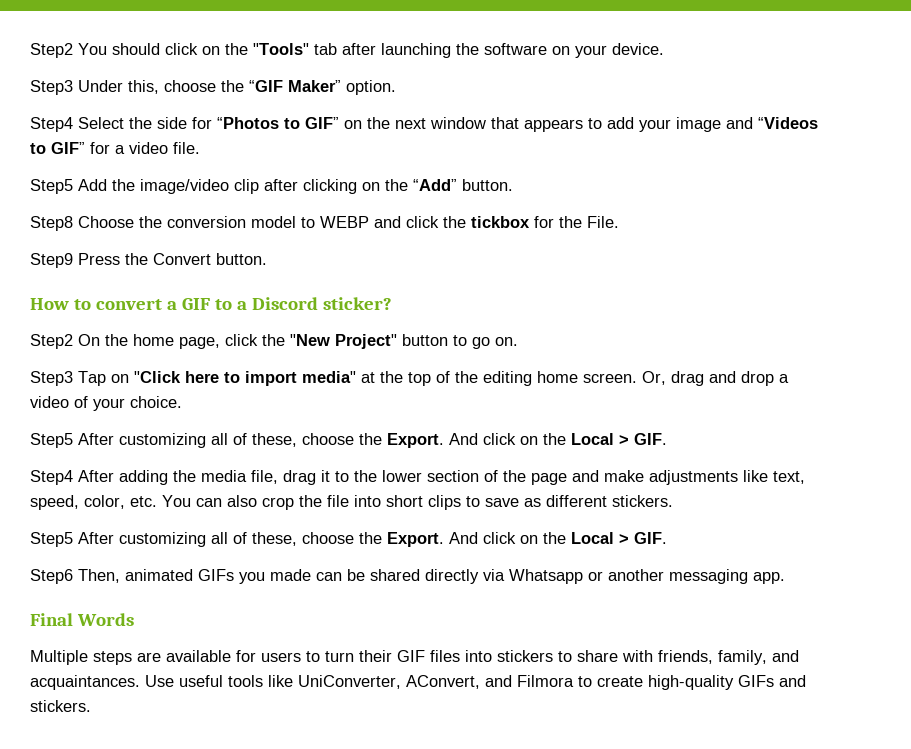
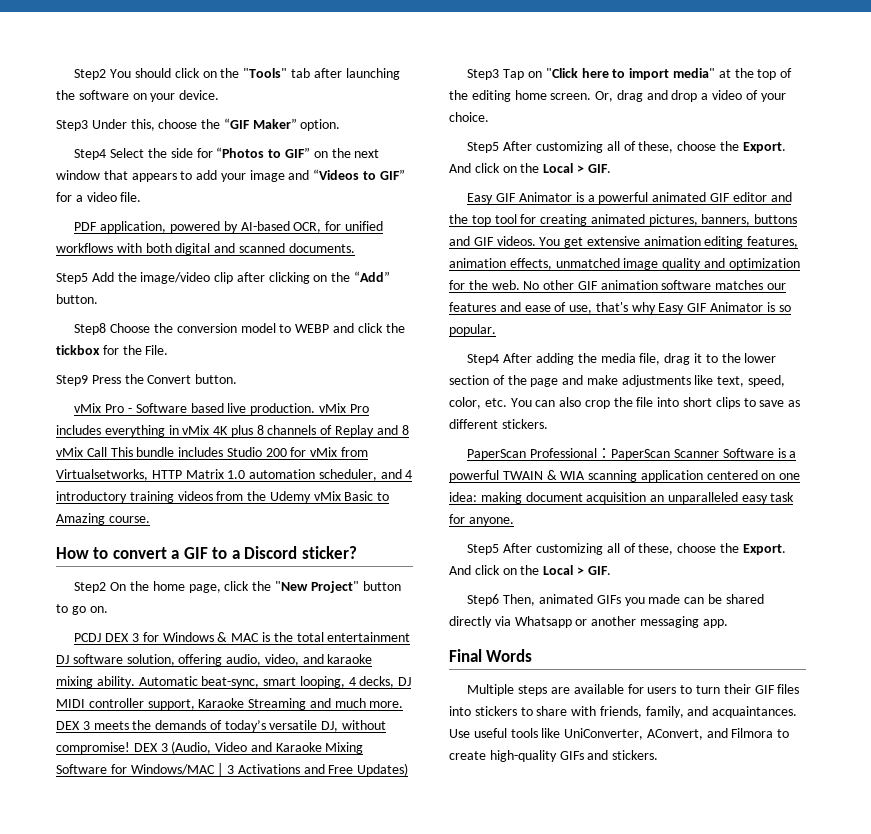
+ PDF application, powered by AI-based OCR, for unified workflows with both digital and scanned documents.
+ vMix Pro - Software based live production. vMix Pro includes everything in vMix 4K plus 8 channels of Replay and 8 vMix Call This bundle includes Studio 200 for vMix from Virtualsetworks, HTTP Matrix 1.0 automation scheduler, and 4 introductory training videos from the Udemy vMix Basic to Amazing course.
+ PCDJ DEX 3 for Windows & MAC is the total entertainment DJ software solution, offering audio, video, and karaoke mixing ability. Automatic beat-sync, smart looping, 4 decks, DJ MIDI controller support, Karaoke Streaming and much more. DEX 3 meets the demands of today’s versatile DJ, without compromise! DEX 3 (Audio, Video and Karaoke Mixing Software for Windows/MAC | 3 Activations and Free Updates)
+ Easy GIF Animator is a powerful animated GIF editor and the top tool for creating animated pictures, banners, buttons and GIF videos. You get extensive animation editing features, animation effects, unmatched image quality and optimization for the web. No other GIF animation software matches our features and ease of use, that's why Easy GIF Animator is so popular.
+ PaperScan Professional：PaperScan Scanner Software is a powerful TWAIN & WIA scanning application centered on one idea: making document acquisition an unparalleled easy task for anyone.

